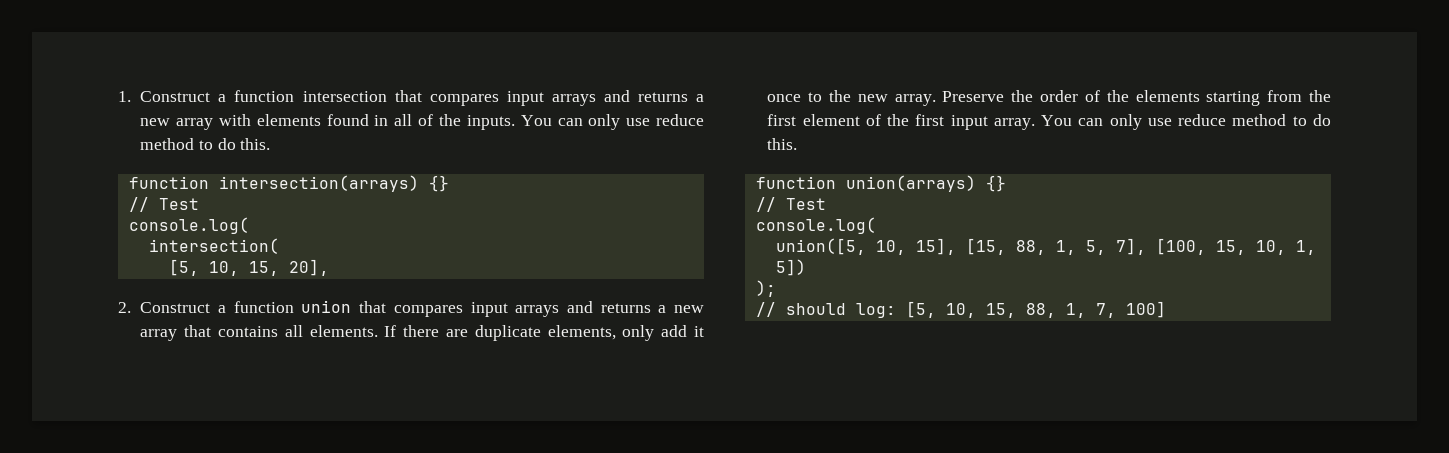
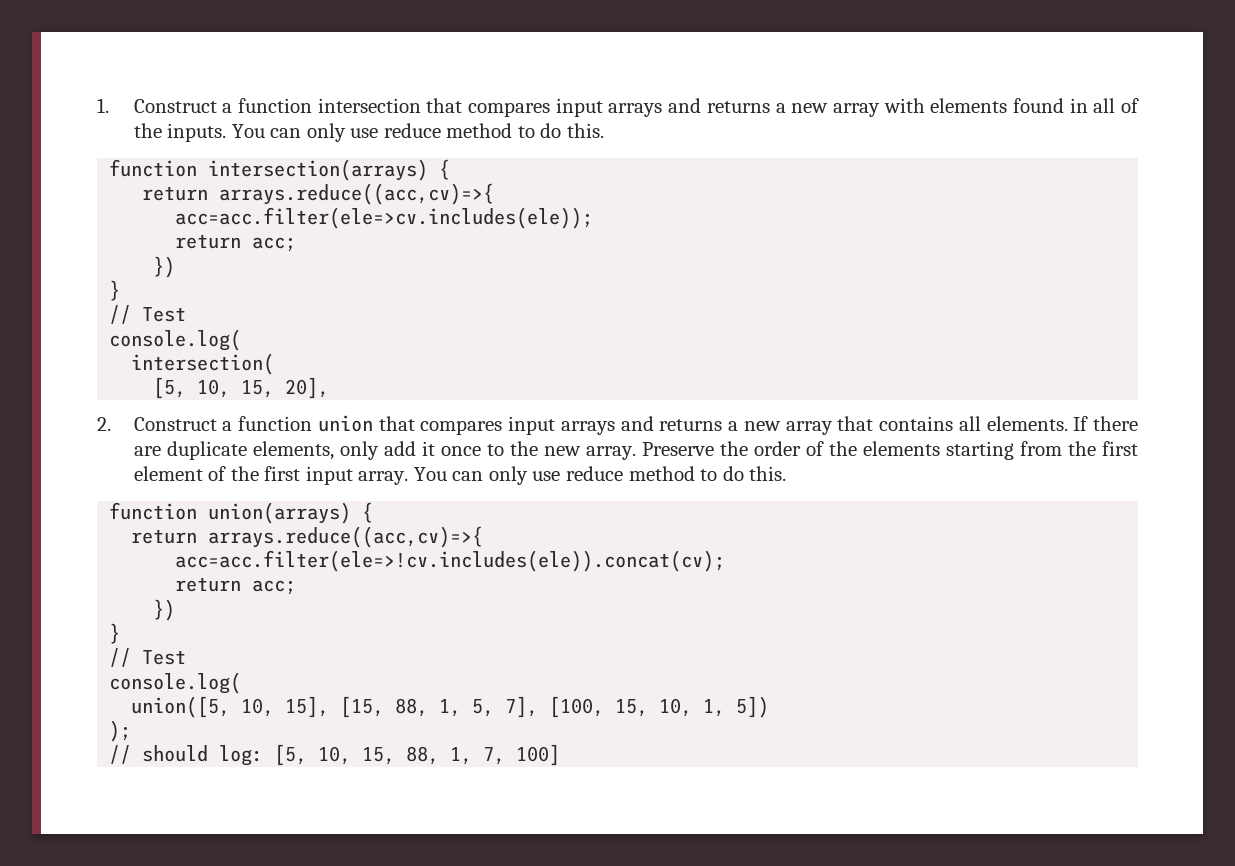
- function intersection(arrays) {}
+ function intersection(arrays) {
+ return arrays.reduce((acc,cv)=>{
+ acc=acc.filter(ele=>cv.includes(ele));
+ return acc;
+ })
+ }
- function union(arrays) {}
+ function union(arrays) {
+ return arrays.reduce((acc,cv)=>{
+ acc=acc.filter(ele=>!cv.includes(ele)).concat(cv);
+ return acc;
+ })
+ }

